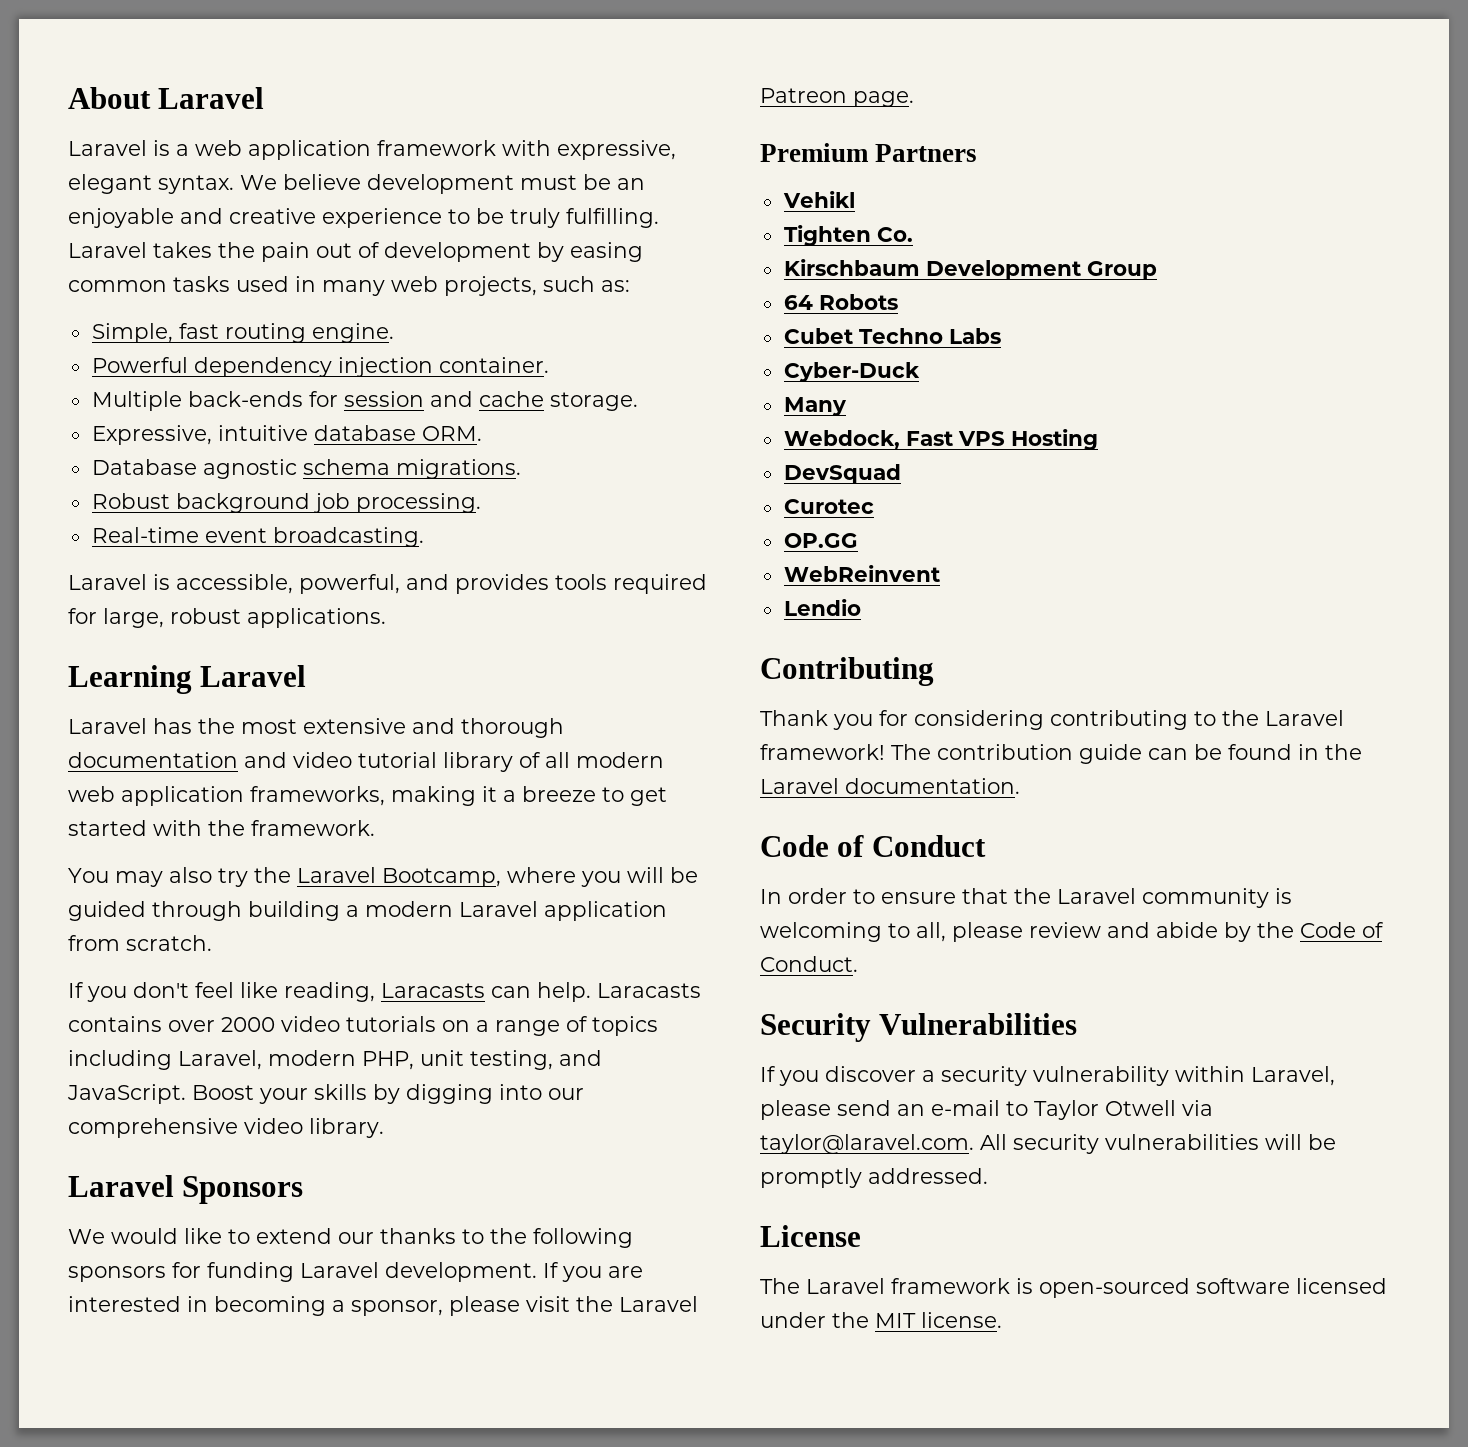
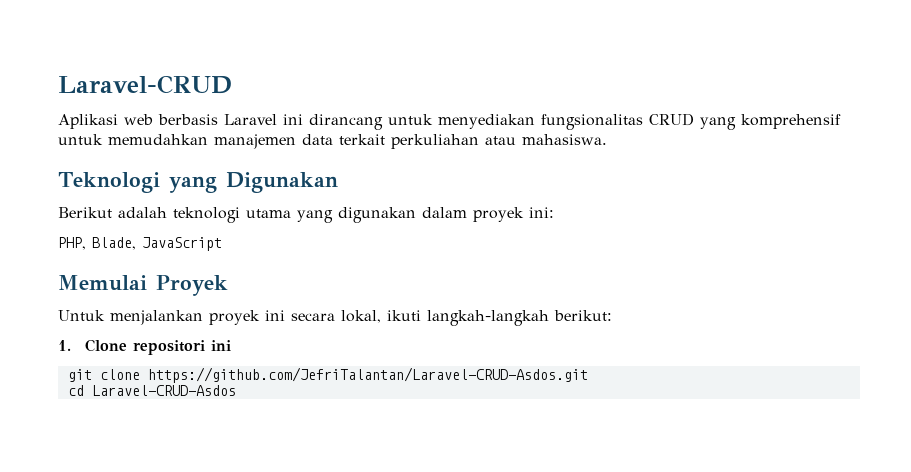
- About Laravel
- Laravel is a web application framework with expressive, elegant syntax. We believe development must be an enjoyable and creative experience to be truly fulfilling. Laravel takes the pain out of development by easing common tasks used in many web projects, such as:
- Simple, fast routing engine.
- Powerful dependency injection container.
- Multiple back-ends for session and cache storage.
- Expressive, intuitive database ORM.
- Database agnostic schema migrations.
- Robust background job processing.
- Real-time event broadcasting.
- Laravel is accessible, powerful, and provides tools required for large, robust applications.
- Learning Laravel
- Laravel has the most extensive and thorough documentation and video tutorial library of all modern web application frameworks, making it a breeze to get started with the framework.
- You may also try the Laravel Bootcamp, where you will be guided through building a modern Laravel application from scratch.
- If you don't feel like reading, Laracasts can help. Laracasts contains over 2000 video tutorials on a range of topics including Laravel, modern PHP, unit testing, and JavaScript. Boost your skills by digging into our comprehensive video library.
- Laravel Sponsors
- We would like to extend our thanks to the following sponsors for funding Laravel development. If you are interested in becoming a sponsor, please visit the Laravel Patreon page.
- Premium Partners
- Vehikl
- Tighten Co.
- Kirschbaum Development Group
- 64 Robots
- Cubet Techno Labs
- Cyber-Duck
- Many
- Webdock, Fast VPS Hosting
- DevSquad
- Curotec
- OP.GG
- WebReinvent
- Lendio
- Contributing
- Thank you for considering contributing to the Laravel framework! The contribution guide can be found in the Laravel documentation.
- Code of Conduct
- In order to ensure that the Laravel community is welcoming to all, please review and abide by the Code of Conduct.
- Security Vulnerabilities
- If you discover a security vulnerability within Laravel, please send an e-mail to Taylor Otwell via taylor@laravel.com. All security vulnerabilities will be promptly addressed.
- License
- The Laravel framework is open-sourced software licensed under the MIT license.
+ Laravel-CRUD
+ Aplikasi web berbasis Laravel ini dirancang untuk menyediakan fungsionalitas CRUD yang komprehensif untuk memudahkan manajemen data terkait perkuliahan atau mahasiswa.
+ Teknologi yang Digunakan
+ Berikut adalah teknologi utama yang digunakan dalam proyek ini:
+ PHP, Blade, JavaScript
+ Memulai Proyek
+ Untuk menjalankan proyek ini secara lokal, ikuti langkah-langkah berikut:
+ 1. Clone repositori ini
+ git clone https://github.com/JefriTalantan/Laravel-CRUD-Asdos.git
+ cd Laravel-CRUD-Asdos

